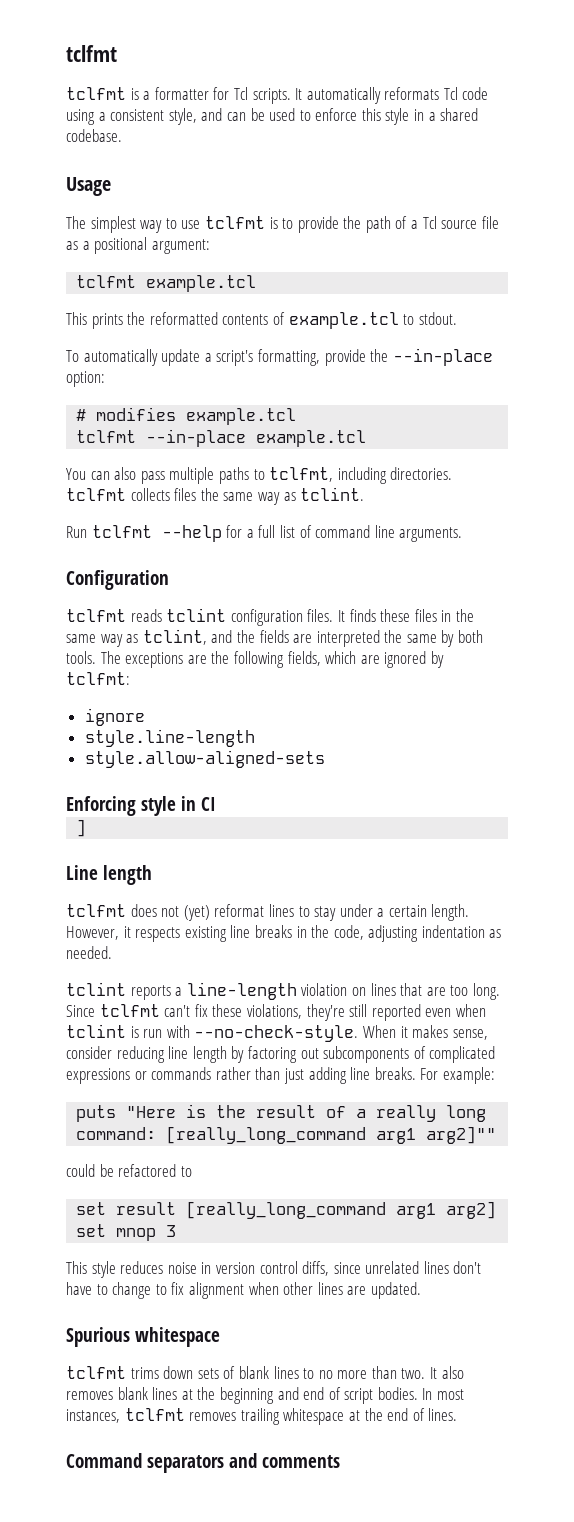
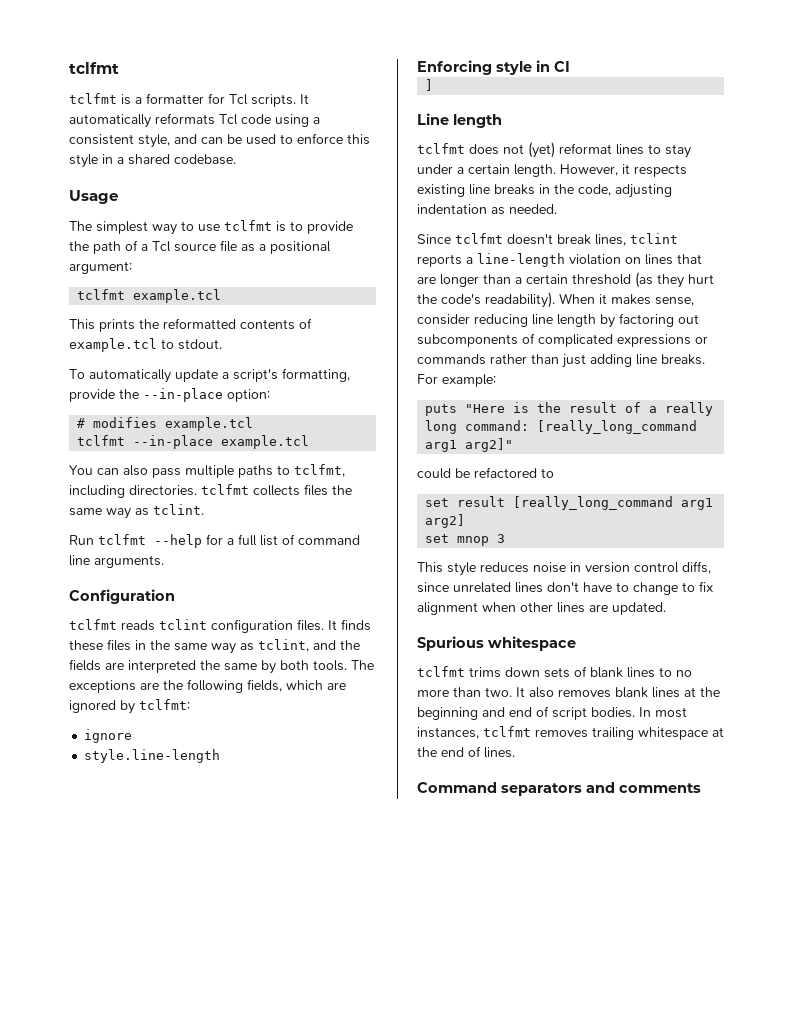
- style.allow-aligned-sets
- tclint reports a line-length violation on lines that are too long. Since tclfmt can't fix these violations, they're still reported even when tclint is run with --no-check-style.
+ Since tclfmt doesn't break lines, tclint reports a line-length violation on lines that are longer than a certain threshold (as they hurt the code's readability).
- puts "Here is the result of a really long command: [really_long_command arg1 arg2]""
+ puts "Here is the result of a really long command: [really_long_command arg1 arg2]"

